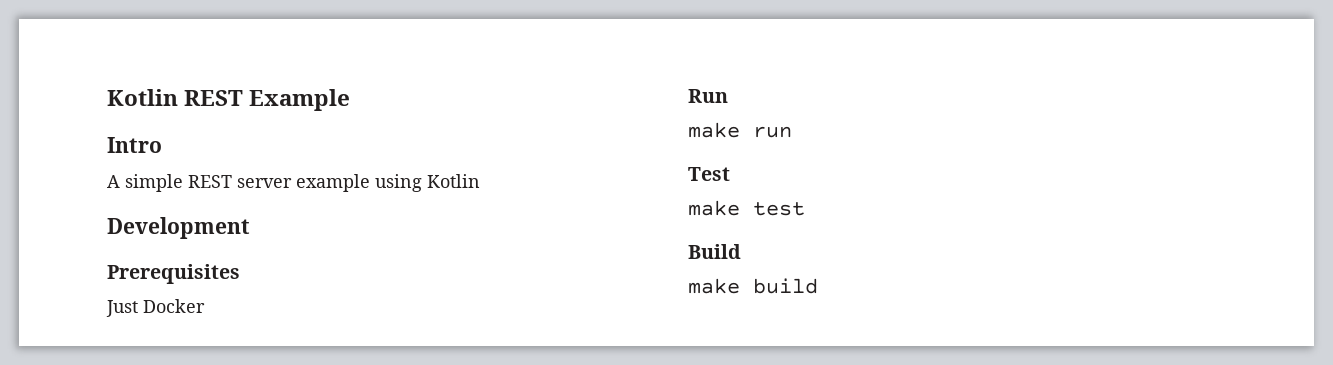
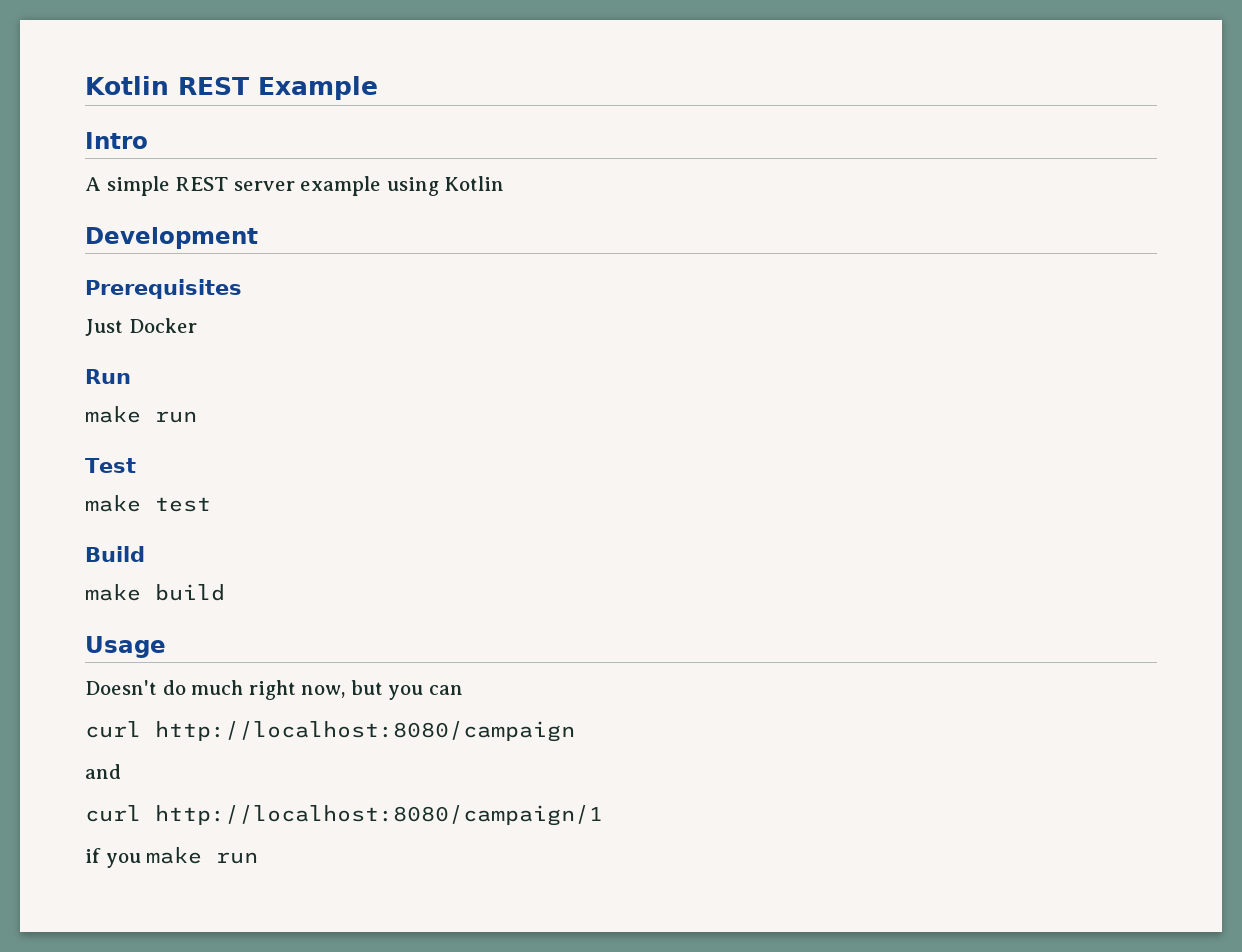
+ Usage
+ Doesn't do much right now, but you can
+ curl http://localhost:8080/campaign
+ and
+ curl http://localhost:8080/campaign/1
+ if you make run

